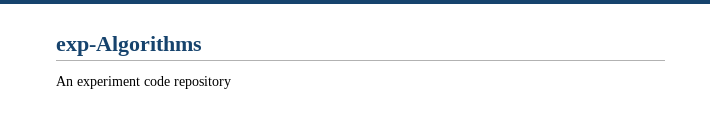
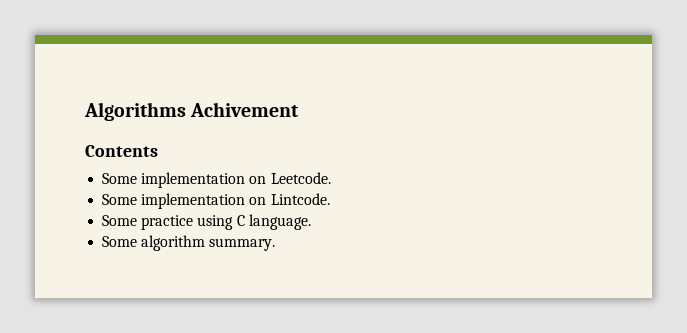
- exp-Algorithms
- An experiment code repository
+ Algorithms Achivement
+ Contents
+ Some implementation on Leetcode.
+ Some implementation on Lintcode.
+ Some practice using C language.
+ Some algorithm summary.

